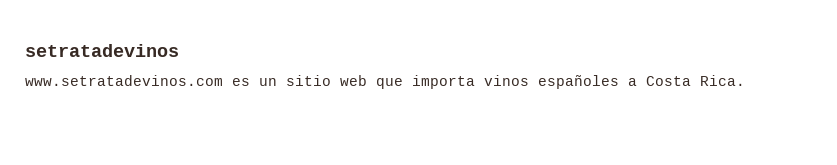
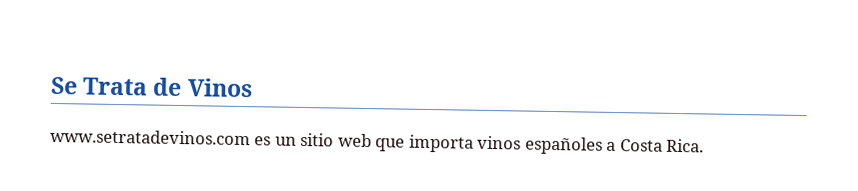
- setratadevinos
+ Se Trata de Vinos

